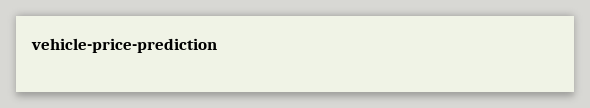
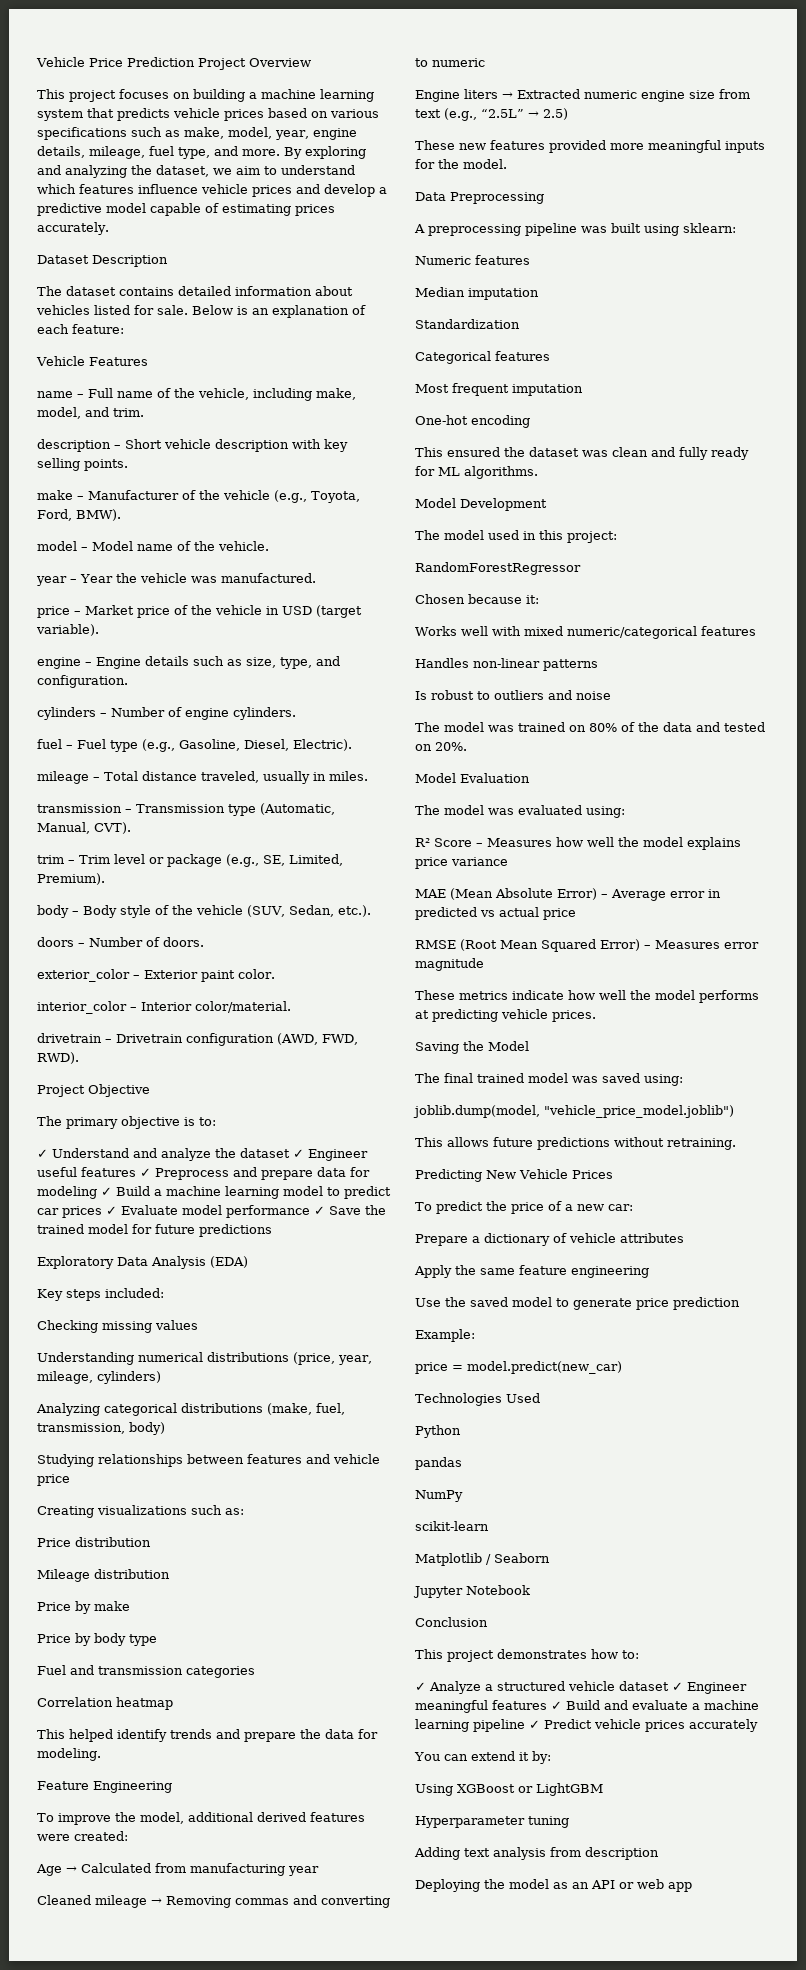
- vehicle-price-prediction
+ Vehicle Price Prediction Project Overview
+ This project focuses on building a machine learning system that predicts vehicle prices based on various specifications such as make, model, year, engine details, mileage, fuel type, and more. By exploring and analyzing the dataset, we aim to understand which features influence vehicle prices and develop a predictive model capable of estimating prices accurately.
+ Dataset Description
+ The dataset contains detailed information about vehicles listed for sale. Below is an explanation of each feature:
+ Vehicle Features
+ name – Full name of the vehicle, including make, model, and trim.
+ description – Short vehicle description with key selling points.
+ make – Manufacturer of the vehicle (e.g., Toyota, Ford, BMW).
+ model – Model name of the vehicle.
+ year – Year the vehicle was manufactured.
+ price – Market price of the vehicle in USD (target variable).
+ engine – Engine details such as size, type, and configuration.
+ cylinders – Number of engine cylinders.
+ fuel – Fuel type (e.g., Gasoline, Diesel, Electric).
+ mileage – Total distance traveled, usually in miles.
+ transmission – Transmission type (Automatic, Manual, CVT).
+ trim – Trim level or package (e.g., SE, Limited, Premium).
+ body – Body style of the vehicle (SUV, Sedan, etc.).
+ doors – Number of doors.
+ exterior_color – Exterior paint color.
+ interior_color – Interior color/material.
+ drivetrain – Drivetrain configuration (AWD, FWD, RWD).
+ Project Objective
+ The primary objective is to:
+ ✓ Understand and analyze the dataset ✓ Engineer useful features ✓ Preprocess and prepare data for modeling ✓ Build a machine learning model to predict car prices ✓ Evaluate model performance ✓ Save the trained model for future predictions
+ Exploratory Data Analysis (EDA)
+ Key steps included:
+ Checking missing values
+ Understanding numerical distributions (price, year, mileage, cylinders)
+ Analyzing categorical distributions (make, fuel, transmission, body)
+ Studying relationships between features and vehicle price
+ Creating visualizations such as:
+ Price distribution
+ Mileage distribution
+ Price by make
+ Price by body type
+ Fuel and transmission categories
+ Correlation heatmap
+ This helped identify trends and prepare the data for modeling.
+ Feature Engineering
+ To improve the model, additional derived features were created:
+ Age → Calculated from manufacturing year
+ Cleaned mileage → Removing commas and converting to numeric
+ Engine liters → Extracted numeric engine size from text (e.g., “2.5L” → 2.5)
+ These new features provided more meaningful inputs for the model.
+ Data Preprocessing
+ A preprocessing pipeline was built using sklearn:
+ Numeric features
+ Median imputation
+ Standardization
+ Categorical features
+ Most frequent imputation
+ One-hot encoding
+ This ensured the dataset was clean and fully ready for ML algorithms.
+ Model Development
+ The model used in this project:
+ RandomForestRegressor
+ Chosen because it:
+ Works well with mixed numeric/categorical features
+ Handles non-linear patterns
+ Is robust to outliers and noise
+ The model was trained on 80% of the data and tested on 20%.
+ Model Evaluation
+ The model was evaluated using:
+ R² Score – Measures how well the model explains price variance
+ MAE (Mean Absolute Error) – Average error in predicted vs actual price
+ RMSE (Root Mean Squared Error) – Measures error magnitude
+ These metrics indicate how well the model performs at predicting vehicle prices.
+ Saving the Model
+ The final trained model was saved using:
+ joblib.dump(model, "vehicle_price_model.joblib")
+ This allows future predictions without retraining.
+ Predicting New Vehicle Prices
+ To predict the price of a new car:
+ Prepare a dictionary of vehicle attributes
+ Apply the same feature engineering
+ Use the saved model to generate price prediction
+ Example:
+ price = model.predict(new_car)
+ Technologies Used
+ Python
+ pandas
+ NumPy
+ scikit-learn
+ Matplotlib / Seaborn
+ Jupyter Notebook
+ Conclusion
+ This project demonstrates how to:
+ ✓ Analyze a structured vehicle dataset ✓ Engineer meaningful features ✓ Build and evaluate a machine learning pipeline ✓ Predict vehicle prices accurately
+ You can extend it by:
+ Using XGBoost or LightGBM
+ Hyperparameter tuning
+ Adding text analysis from description
+ Deploying the model as an API or web app

